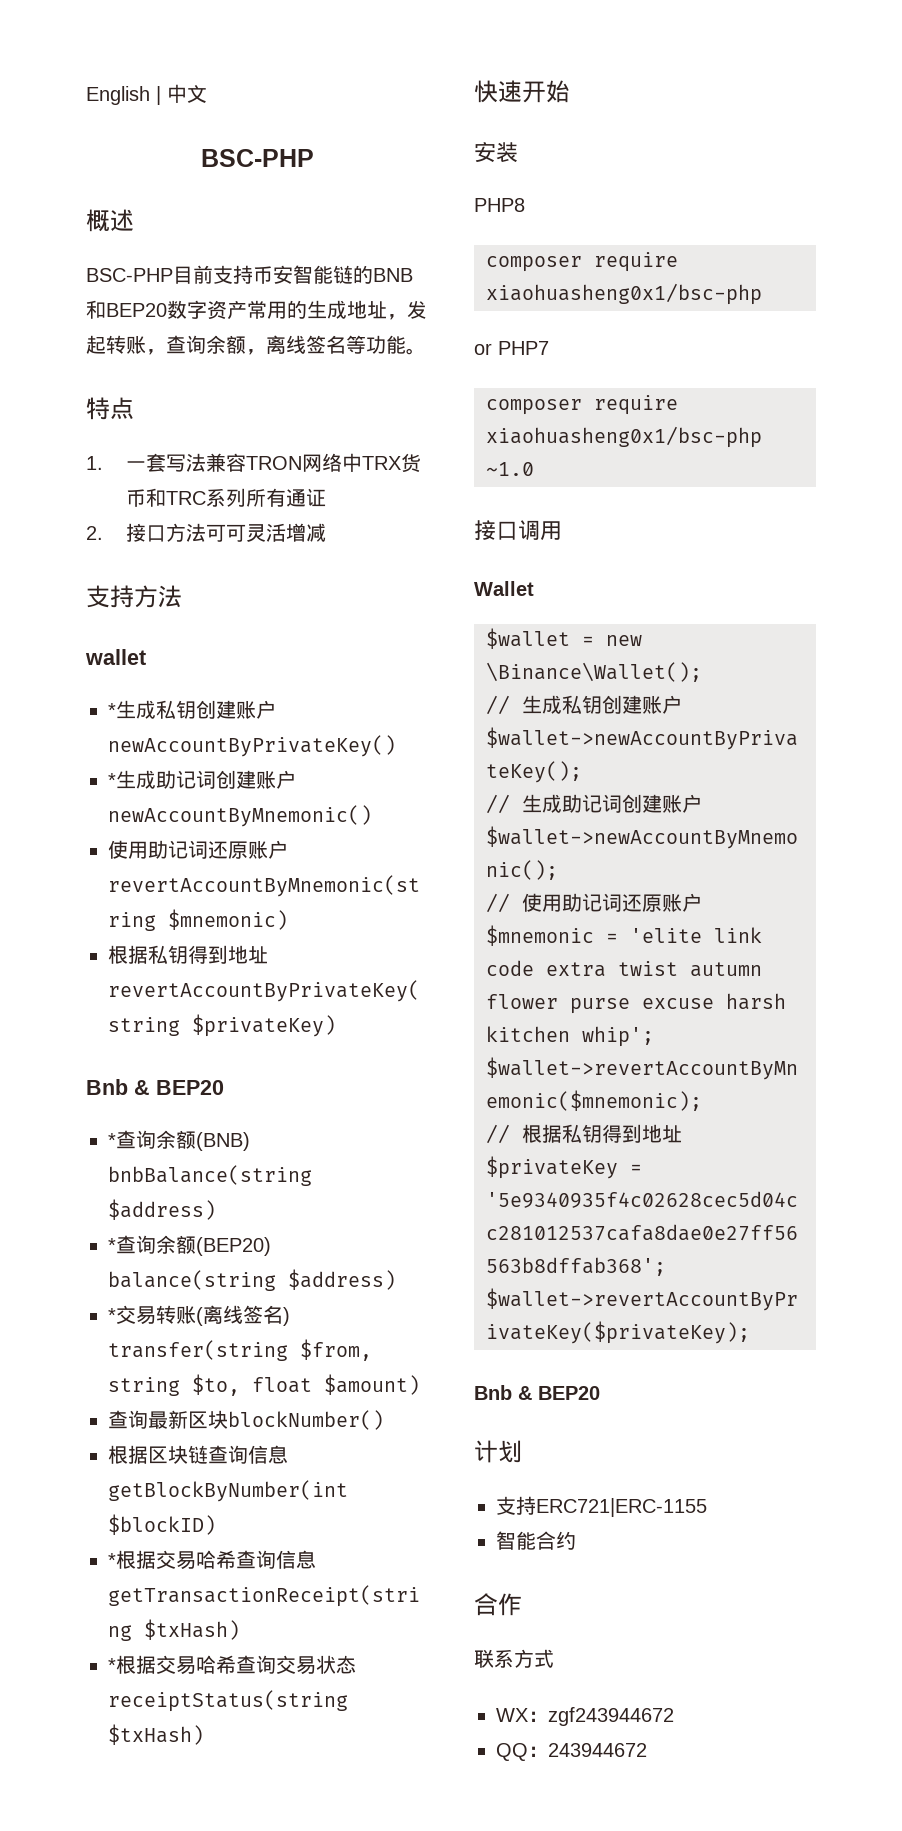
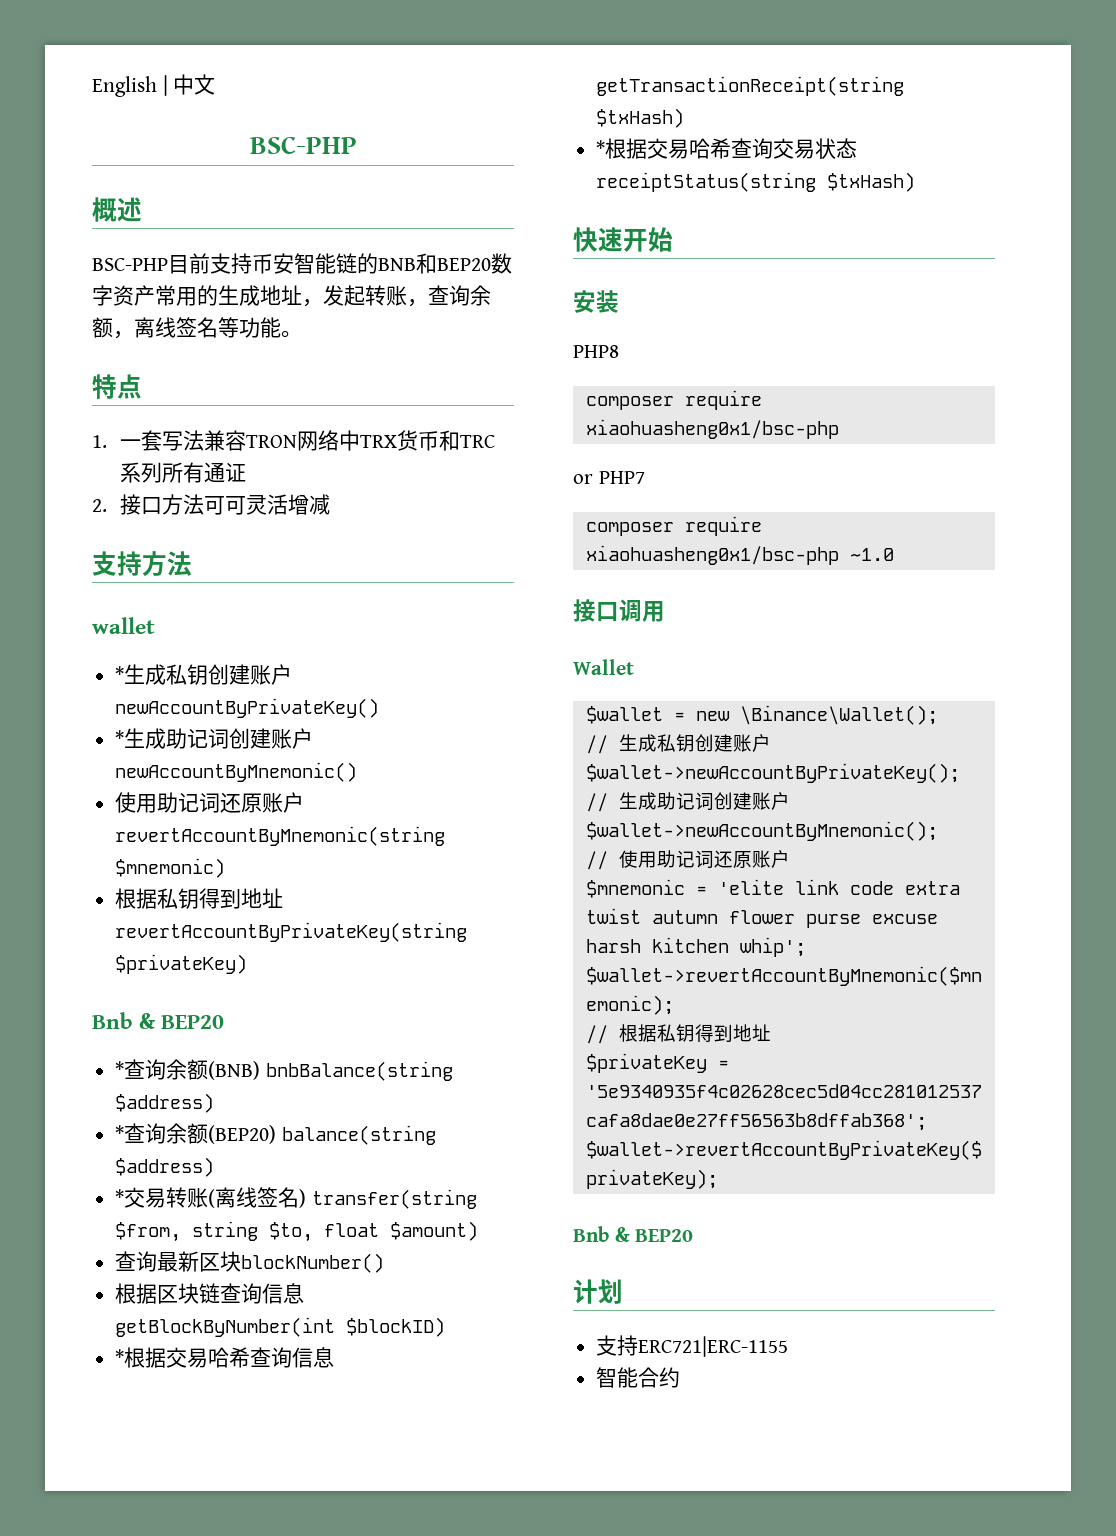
- 合作
- 联系方式
- WX：zgf243944672
- QQ：243944672

